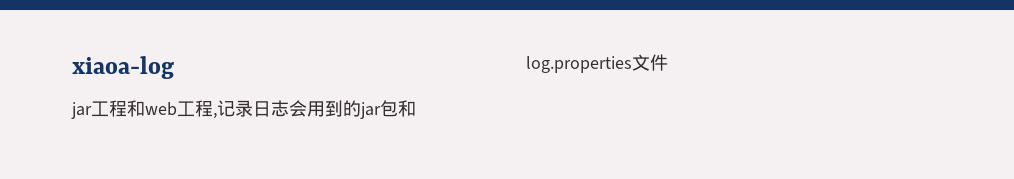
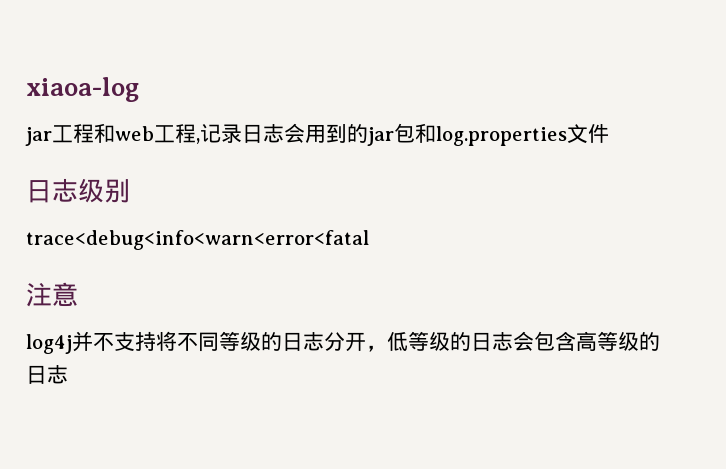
+ 日志级别
+ trace<debug<info<warn<error<fatal
+ 注意
+ log4j并不支持将不同等级的日志分开，低等级的日志会包含高等级的日志

